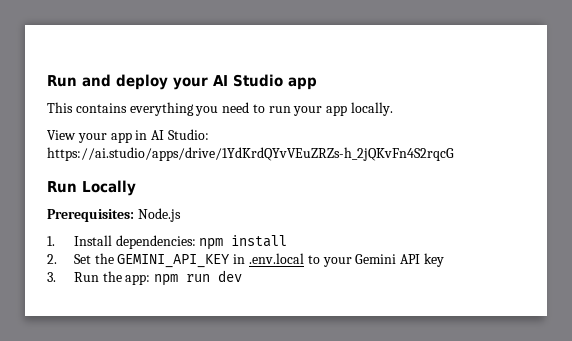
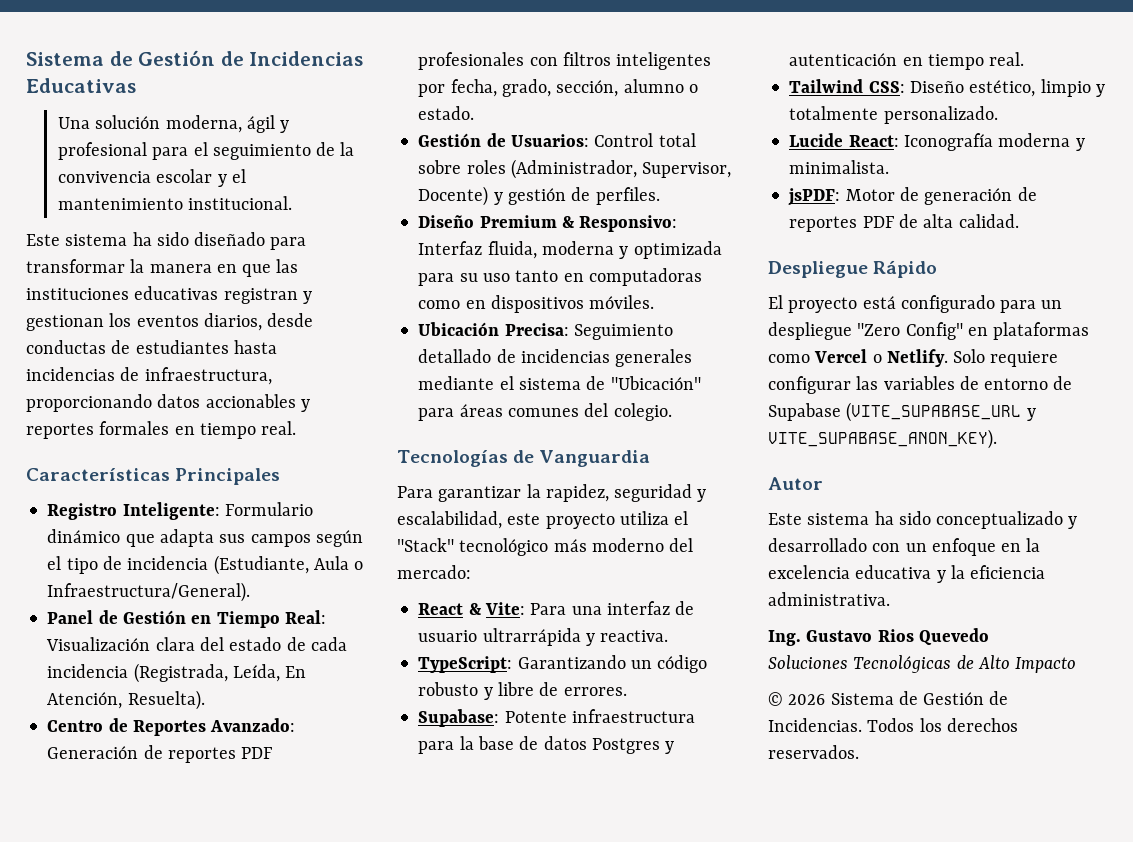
- Run and deploy your AI Studio app
- This contains everything you need to run your app locally.
- View your app in AI Studio: https://ai.studio/apps/drive/1YdKrdQYvVEuZRZs-h_2jQKvFn4S2rqcG
- Run Locally
- Prerequisites: Node.js
- 1. Install dependencies: npm install
- 2. Set the GEMINI_API_KEY in .env.local to your Gemini API key
- 3. Run the app: npm run dev
+ Sistema de Gestión de Incidencias Educativas
+ Una solución moderna, ágil y profesional para el seguimiento de la convivencia escolar y el mantenimiento institucional.
+ Este sistema ha sido diseñado para transformar la manera en que las instituciones educativas registran y gestionan los eventos diarios, desde conductas de estudiantes hasta incidencias de infraestructura, proporcionando datos accionables y reportes formales en tiempo real.
+ Características Principales
+ Registro Inteligente: Formulario dinámico que adapta sus campos según el tipo de incidencia (Estudiante, Aula o Infraestructura/General).
+ Panel de Gestión en Tiempo Real: Visualización clara del estado de cada incidencia (Registrada, Leída, En Atención, Resuelta).
+ Centro de Reportes Avanzado: Generación de reportes PDF profesionales con filtros inteligentes por fecha, grado, sección, alumno o estado.
+ Gestión de Usuarios: Control total sobre roles (Administrador, Supervisor, Docente) y gestión de perfiles.
+ Diseño Premium & Responsivo: Interfaz fluida, moderna y optimizada para su uso tanto en computadoras como en dispositivos móviles.
+ Ubicación Precisa: Seguimiento detallado de incidencias generales mediante el sistema de "Ubicación" para áreas comunes del colegio.
+ Tecnologías de Vanguardia
+ Para garantizar la rapidez, seguridad y escalabilidad, este proyecto utiliza el "Stack" tecnológico más moderno del mercado:
+ React & Vite: Para una interfaz de usuario ultrarrápida y reactiva.
+ TypeScript: Garantizando un código robusto y libre de errores.
+ Supabase: Potente infraestructura para la base de datos Postgres y autenticación en tiempo real.
+ Tailwind CSS: Diseño estético, limpio y totalmente personalizado.
+ Lucide React: Iconografía moderna y minimalista.
+ jsPDF: Motor de generación de reportes PDF de alta calidad.
+ Despliegue Rápido
+ El proyecto está configurado para un despliegue "Zero Config" en plataformas como Vercel o Netlify. Solo requiere configurar las variables de entorno de Supabase (VITE_SUPABASE_URL y VITE_SUPABASE_ANON_KEY).
+ Autor
+ Este sistema ha sido conceptualizado y desarrollado con un enfoque en la excelencia educativa y la eficiencia administrativa.
+ Ing. Gustavo Rios Quevedo
+ Soluciones Tecnológicas de Alto Impacto
+ © 2026 Sistema de Gestión de Incidencias. Todos los derechos reservados.

